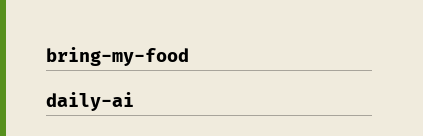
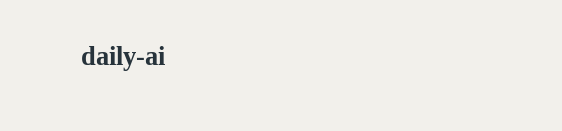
- bring-my-food

